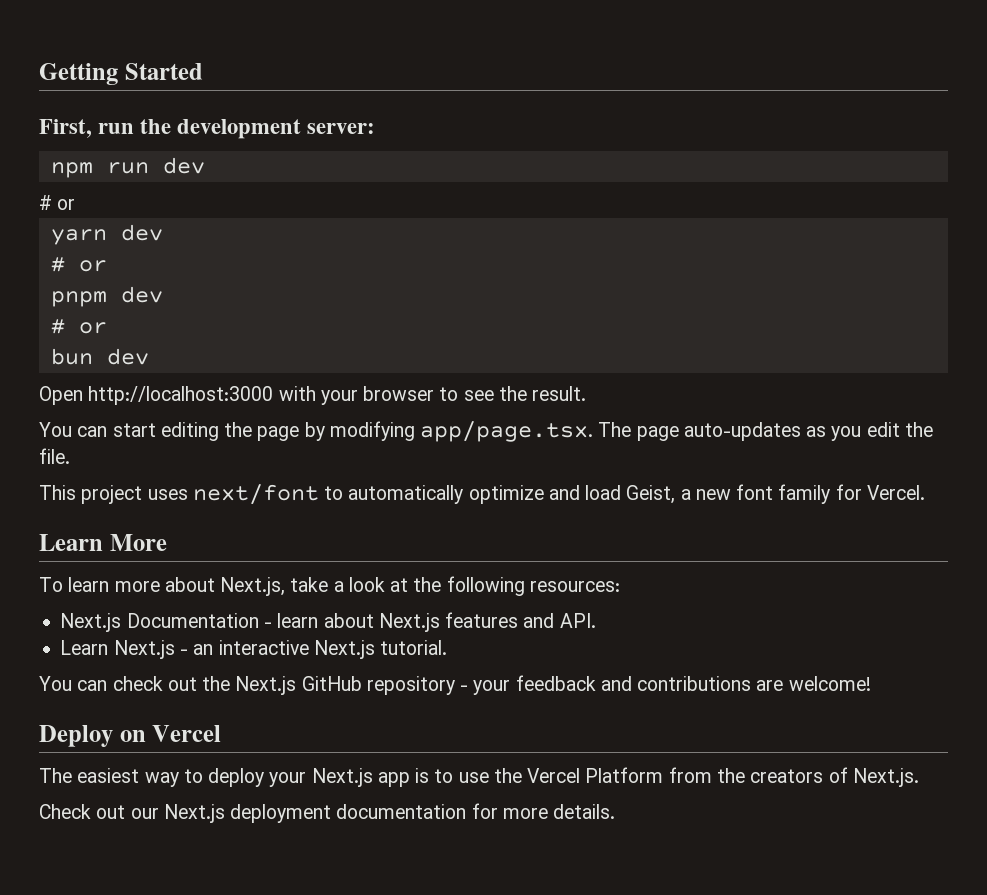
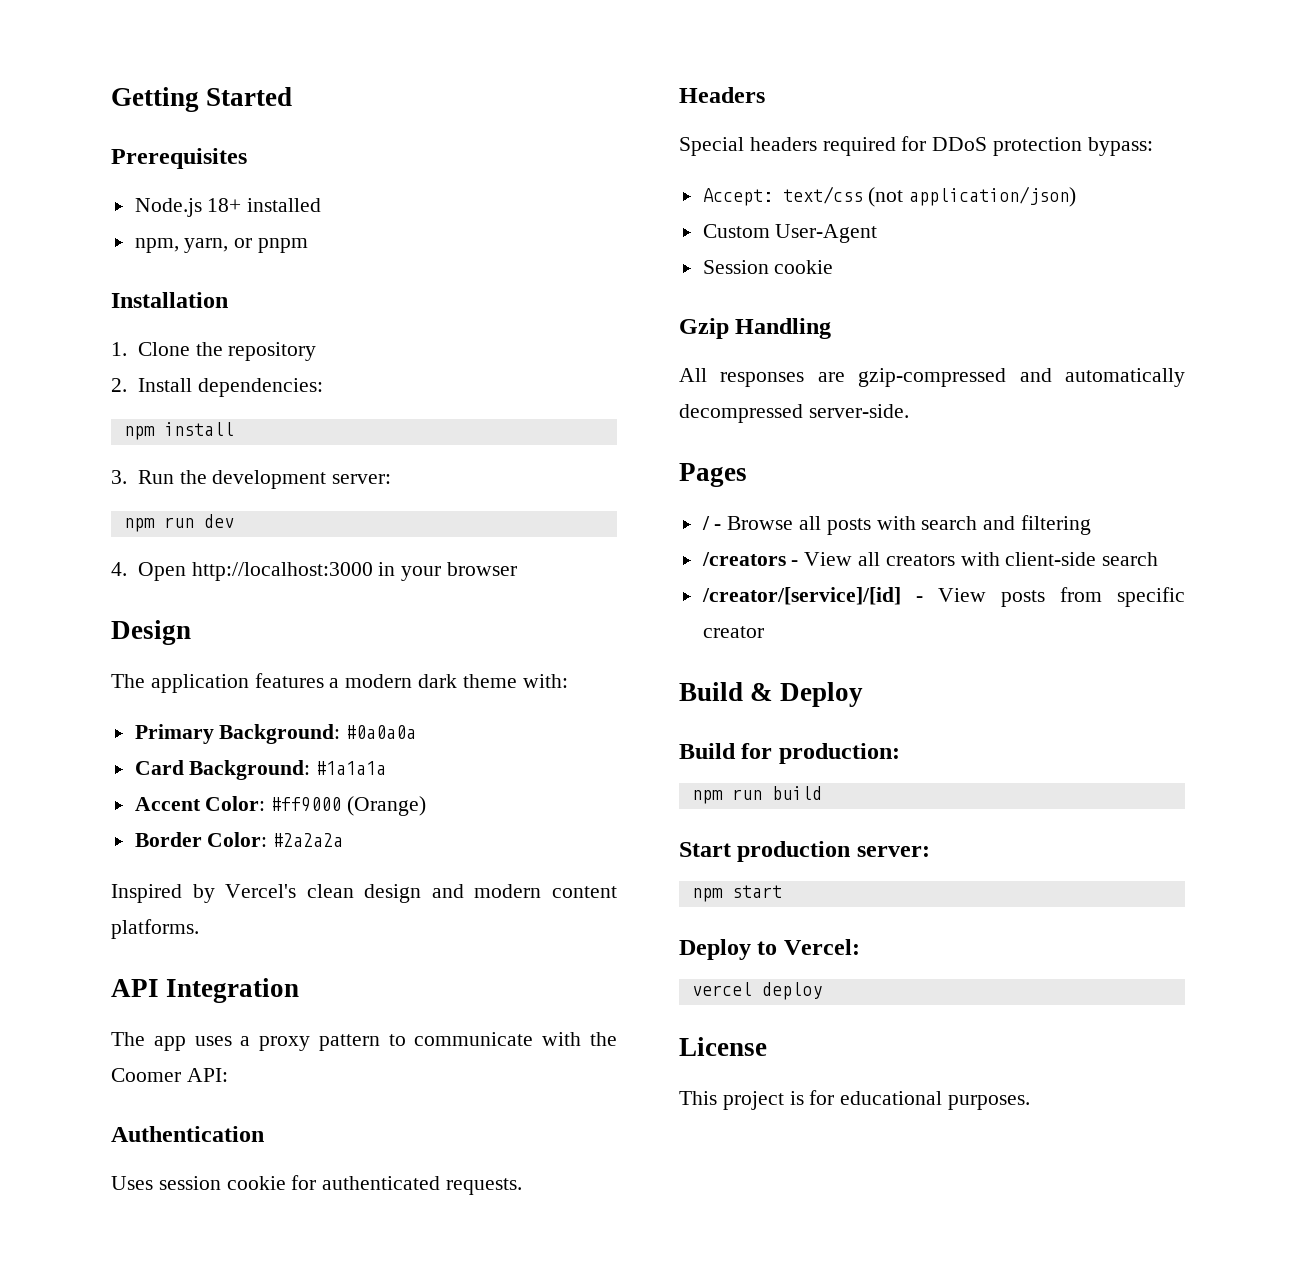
- First, run the development server:
+ Prerequisites
+ Node.js 18+ installed
+ npm, yarn, or pnpm
+ Installation
+ 1. Clone the repository
+ 2. Install dependencies:
+ npm install
+ 3. Run the development server:
  npm run dev
- # or
- yarn dev
- # or
- pnpm dev
- # or
- bun dev
- Open http://localhost:3000 with your browser to see the result.
- You can start editing the page by modifying app/page.tsx. The page auto-updates as you edit the file.
- This project uses next/font to automatically optimize and load Geist, a new font family for Vercel.
- Learn More
- To learn more about Next.js, take a look at the following resources:
- Next.js Documentation - learn about Next.js features and API.
- Learn Next.js - an interactive Next.js tutorial.
- You can check out the Next.js GitHub repository - your feedback and contributions are welcome!
- Deploy on Vercel
- The easiest way to deploy your Next.js app is to use the Vercel Platform from the creators of Next.js.
- Check out our Next.js deployment documentation for more details.
+ 4. Open http://localhost:3000 in your browser
+ Design
+ The application features a modern dark theme with:
+ Primary Background: #0a0a0a
+ Card Background: #1a1a1a
+ Accent Color: #ff9000 (Orange)
+ Border Color: #2a2a2a
+ Inspired by Vercel's clean design and modern content platforms.
+ API Integration
+ The app uses a proxy pattern to communicate with the Coomer API:
+ Authentication
+ Uses session cookie for authenticated requests.
+ Headers
+ Special headers required for DDoS protection bypass:
+ Accept: text/css (not application/json)
+ Custom User-Agent
+ Session cookie
+ Gzip Handling
+ All responses are gzip-compressed and automatically decompressed server-side.
+ Pages
+ / - Browse all posts with search and filtering
+ /creators - View all creators with client-side search
+ /creator/[service]/[id] - View posts from specific creator
+ Build & Deploy
+ Build for production:
+ npm run build
+ Start production server:
+ npm start
+ Deploy to Vercel:
+ vercel deploy
+ License
+ This project is for educational purposes.

